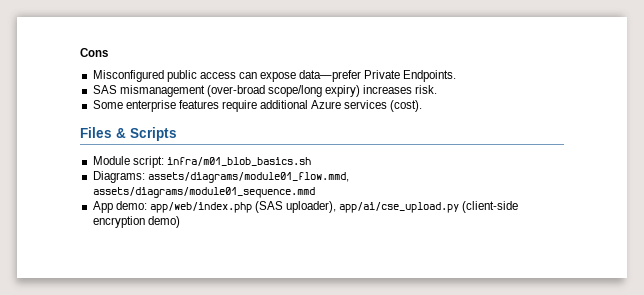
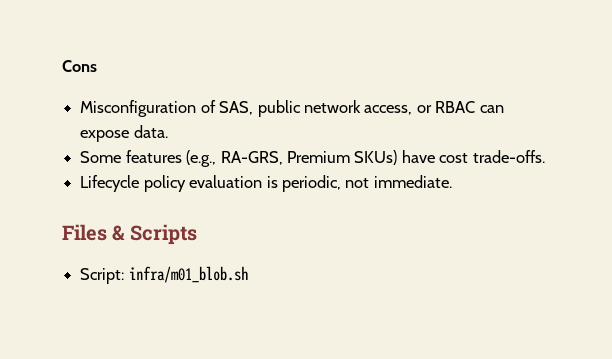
- Misconfigured public access can expose data—prefer Private Endpoints.
- SAS mismanagement (over-broad scope/long expiry) increases risk.
- Some enterprise features require additional Azure services (cost).
+ Misconfiguration of SAS, public network access, or RBAC can expose data.
+ Some features (e.g., RA-GRS, Premium SKUs) have cost trade-offs.
+ Lifecycle policy evaluation is periodic, not immediate.
  Files & Scripts
- Module script: infra/m01_blob_basics.sh
- Diagrams: assets/diagrams/module01_flow.mmd, assets/diagrams/module01_sequence.mmd
- App demo: app/web/index.php (SAS uploader), app/ai/cse_upload.py (client-side encryption demo)
+ Script: infra/m01_blob.sh

